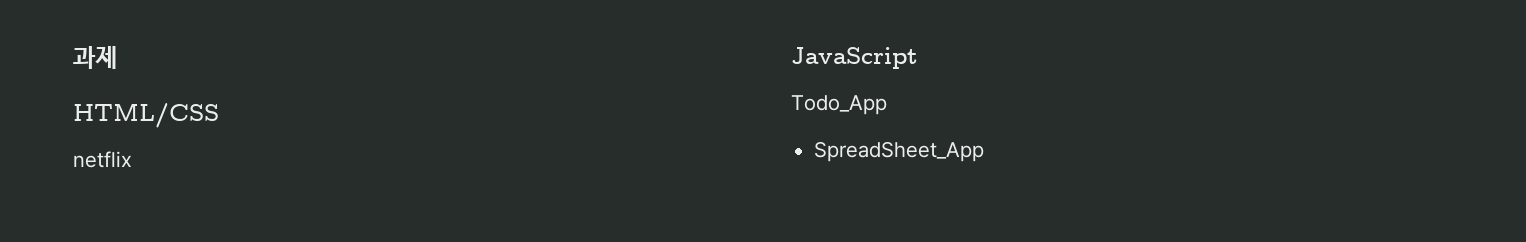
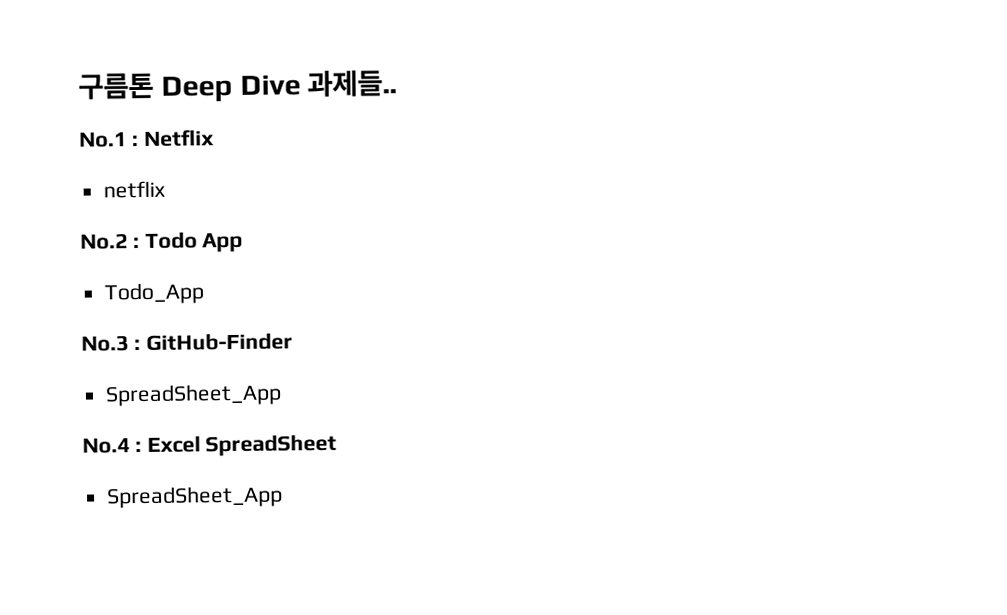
- 과제
- HTML/CSS
+ 구름톤 Deep Dive 과제들..
+ No.1 : Netflix
  netflix
- JavaScript
+ No.2 : Todo App
  Todo_App
+ No.3 : GitHub-Finder
+ SpreadSheet_App
+ No.4 : Excel SpreadSheet

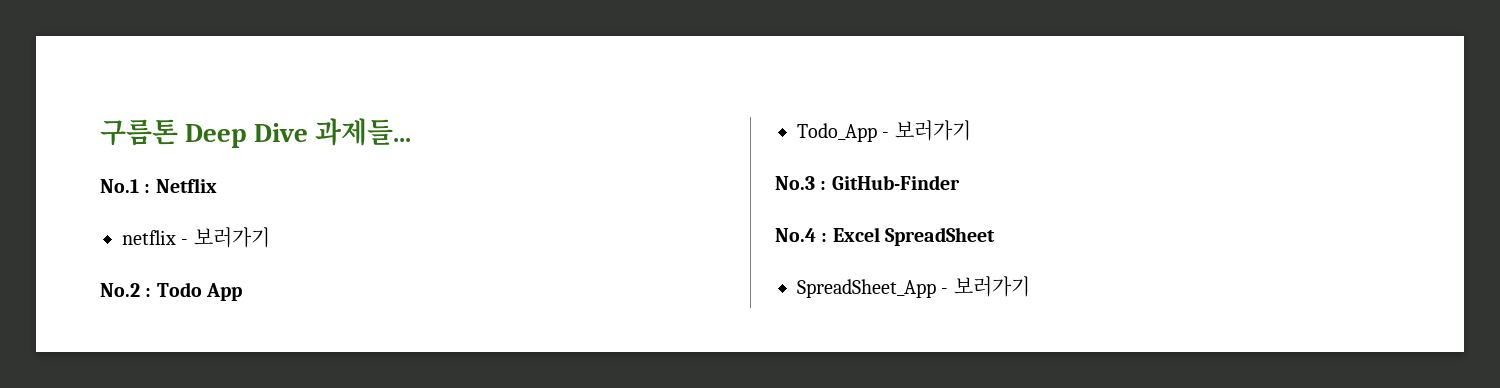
- 구름톤 Deep Dive 과제들..
+ 구름톤 Deep Dive 과제들...
- netflix
+ netflix - 보러가기
- Todo_App
+ Todo_App - 보러가기
  No.3 : GitHub-Finder
- SpreadSheet_App
  No.4 : Excel SpreadSheet
- SpreadSheet_App
+ SpreadSheet_App - 보러가기

